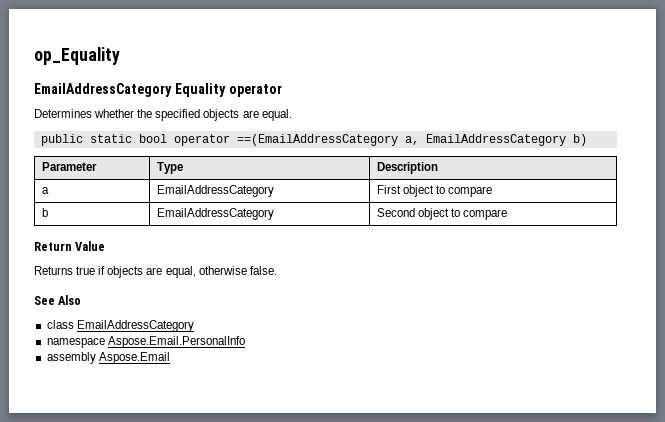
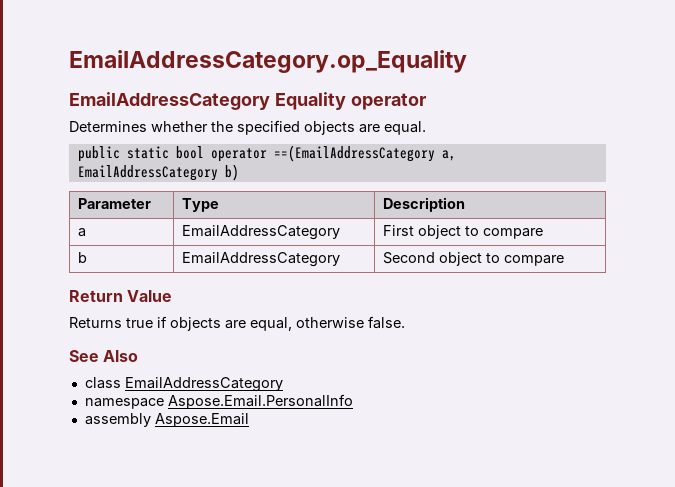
- op_Equality
+ EmailAddressCategory.op_Equality

